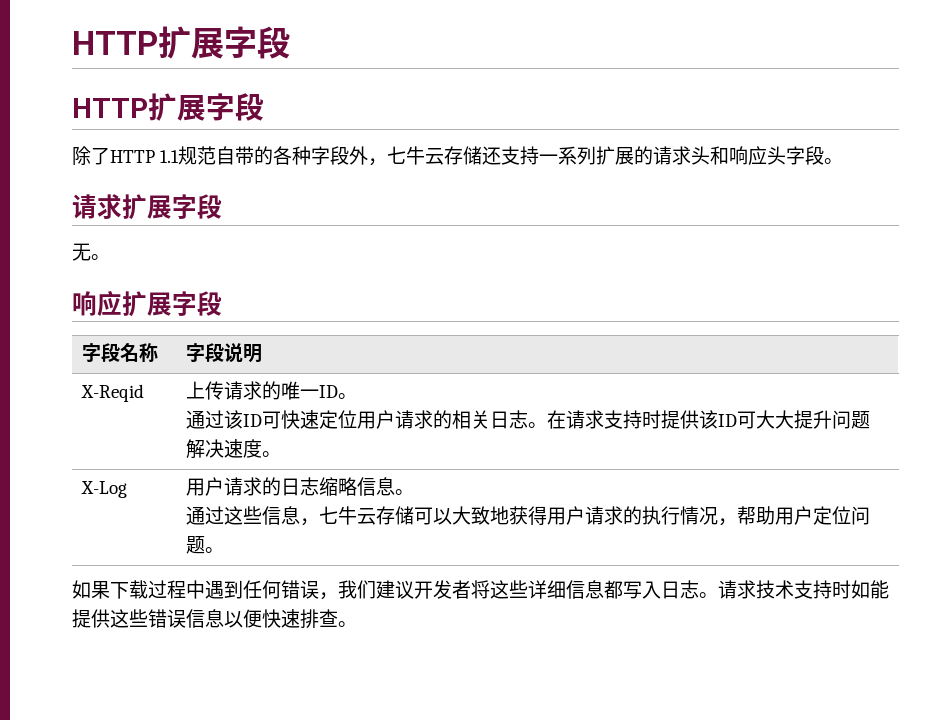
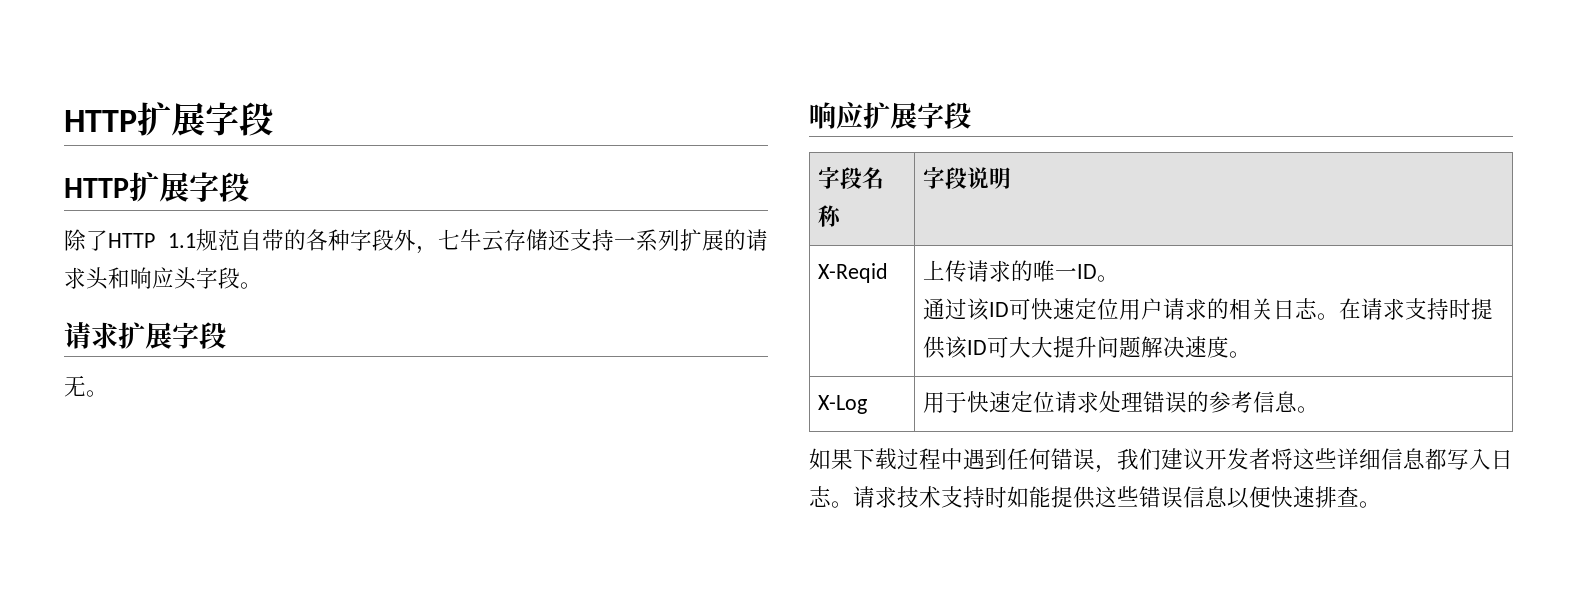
- X-Log | 用户请求的日志缩略信息。
- 通过这些信息，七牛云存储可以大致地获得用户请求的执行情况，帮助用户定位问题。
+ X-Log | 用于快速定位请求处理错误的参考信息。

